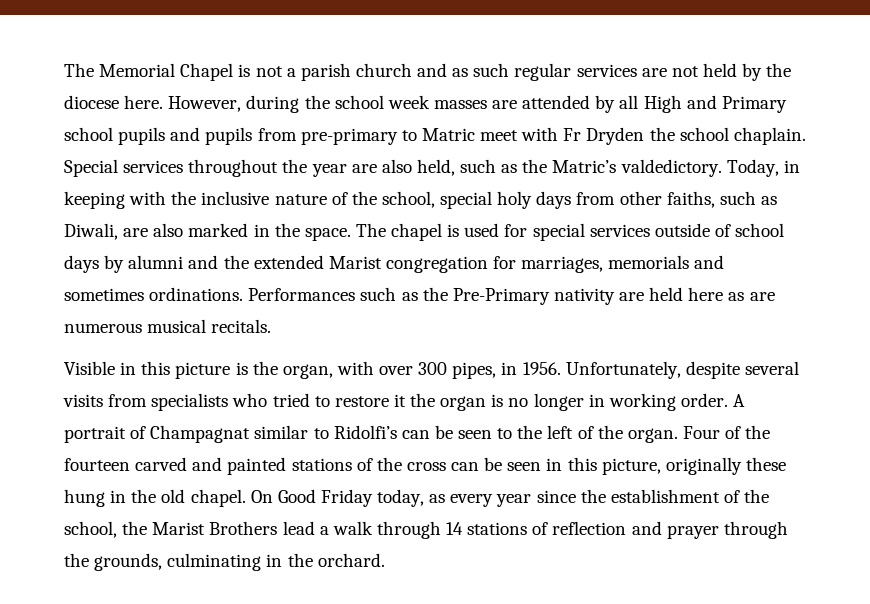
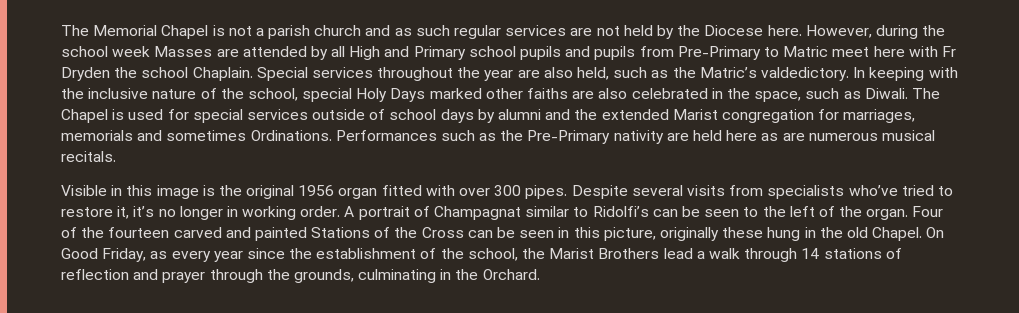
- The Memorial Chapel is not a parish church and as such regular services are not held by the diocese here.
+ The Memorial Chapel is not a parish church and as such regular services are not held by the Diocese here.
- However, during the school week masses are attended by all High and Primary school pupils and pupils from pre-primary to Matric meet with Fr Dryden the school chaplain.
+ However, during the school week Masses are attended by all High and Primary school pupils and pupils from Pre-Primary to Matric meet here with Fr Dryden the school Chaplain.
- Today, in keeping with the inclusive nature of the school, special holy days from other faiths, such as Diwali, are also marked in the space. The chapel is used for special services outside of school days by alumni and the extended Marist congregation for marriages, memorials and sometimes ordinations.
+ In keeping with the inclusive nature of the school, special Holy Days marked other faiths are also celebrated in the space, such as Diwali. The Chapel is used for special services outside of school days by alumni and the extended Marist congregation for marriages, memorials and sometimes Ordinations.
- Visible in this picture is the organ, with over 300 pipes, in 1956. Unfortunately, despite several visits from specialists who tried to restore it the organ is no longer in working order.
+ Visible in this image is the original 1956 organ fitted with over 300 pipes. Despite several visits from specialists who’ve tried to restore it, it’s no longer in working order.
- Four of the fourteen carved and painted stations of the cross can be seen in this picture, originally these hung in the old chapel.
+ Four of the fourteen carved and painted Stations of the Cross can be seen in this picture, originally these hung in the old Chapel.
- On Good Friday today, as every year since the establishment of the school, the Marist Brothers lead a walk through 14 stations of reflection and prayer through the grounds, culminating in the orchard.
+ On Good Friday, as every year since the establishment of the school, the Marist Brothers lead a walk through 14 stations of reflection and prayer through the grounds, culminating in the Orchard.

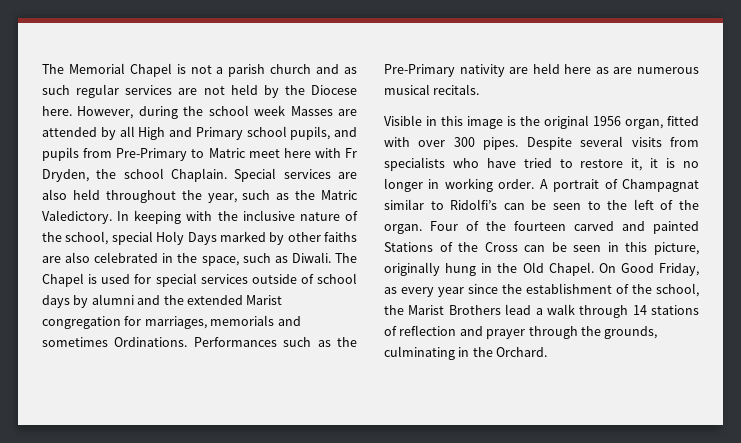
- However, during the school week Masses are attended by all High and Primary school pupils and pupils from Pre-Primary to Matric meet here with Fr Dryden the school Chaplain.
+ However, during the school week Masses are attended by all High and Primary school pupils, and pupils from Pre-Primary to Matric meet here with Fr Dryden, the school Chaplain.
- Special services throughout the year are also held, such as the Matric’s valdedictory.
+ Special services are also held throughout the year, such as the Matric Valedictory.
- In keeping with the inclusive nature of the school, special Holy Days marked other faiths are also celebrated in the space, such as Diwali.
+ In keeping with the inclusive nature of the school, special Holy Days marked by other faiths are also celebrated in the space, such as Diwali.
- Visible in this image is the original 1956 organ fitted with over 300 pipes.
+ Visible in this image is the original 1956 organ, fitted with over 300 pipes.
- Despite several visits from specialists who’ve tried to restore it, it’s no longer in working order.
+ Despite several visits from specialists who have tried to restore it, it is no longer in working order.
- Four of the fourteen carved and painted Stations of the Cross can be seen in this picture, originally these hung in the old Chapel.
+ Four of the fourteen carved and painted Stations of the Cross can be seen in this picture, originally hung in the Old Chapel.

